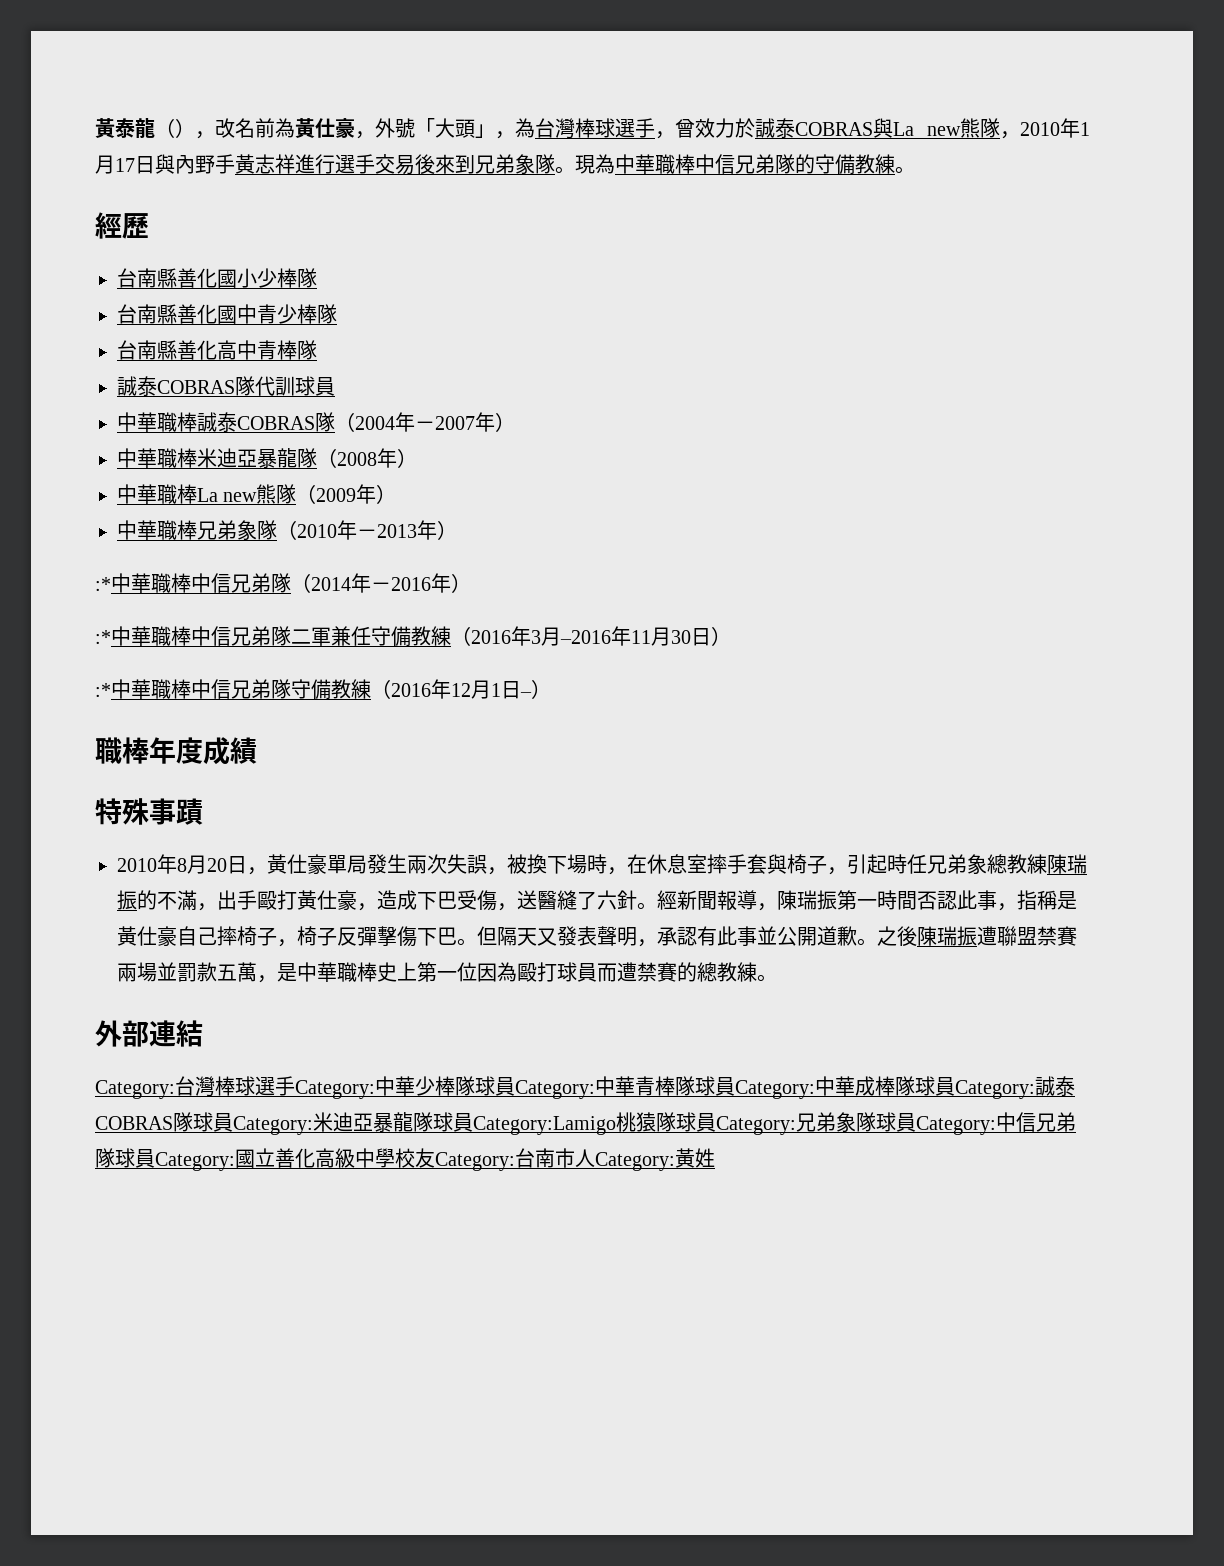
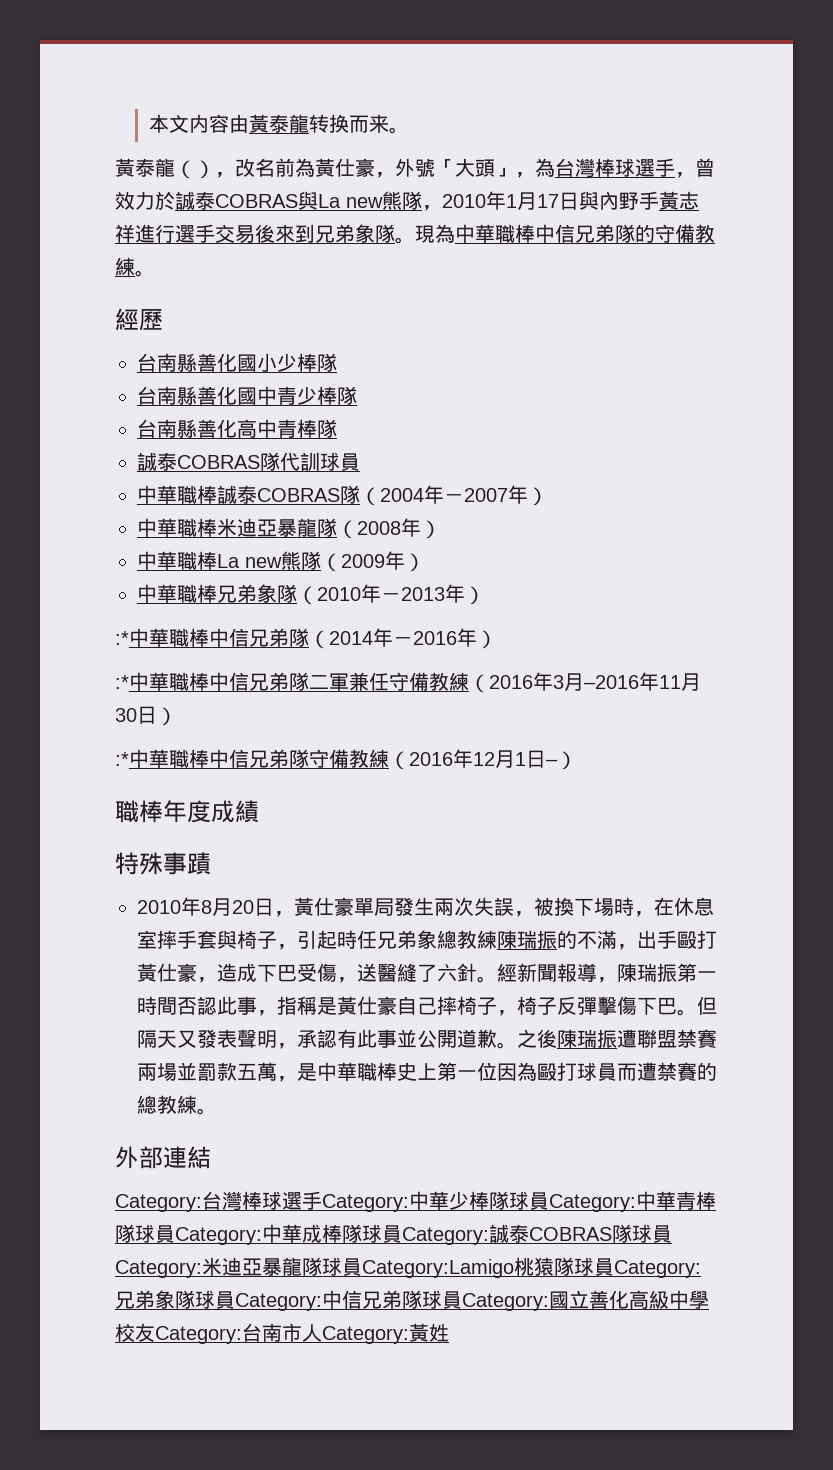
+ 本文内容由黃泰龍转换而来。

